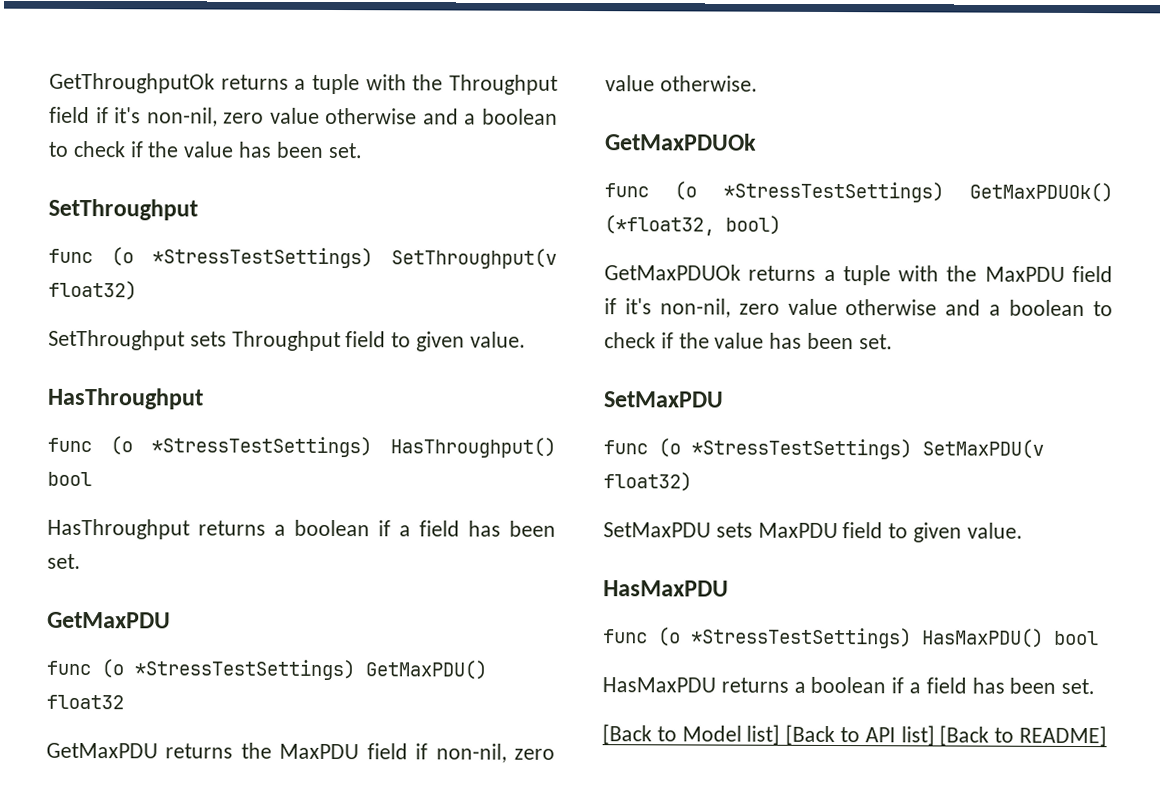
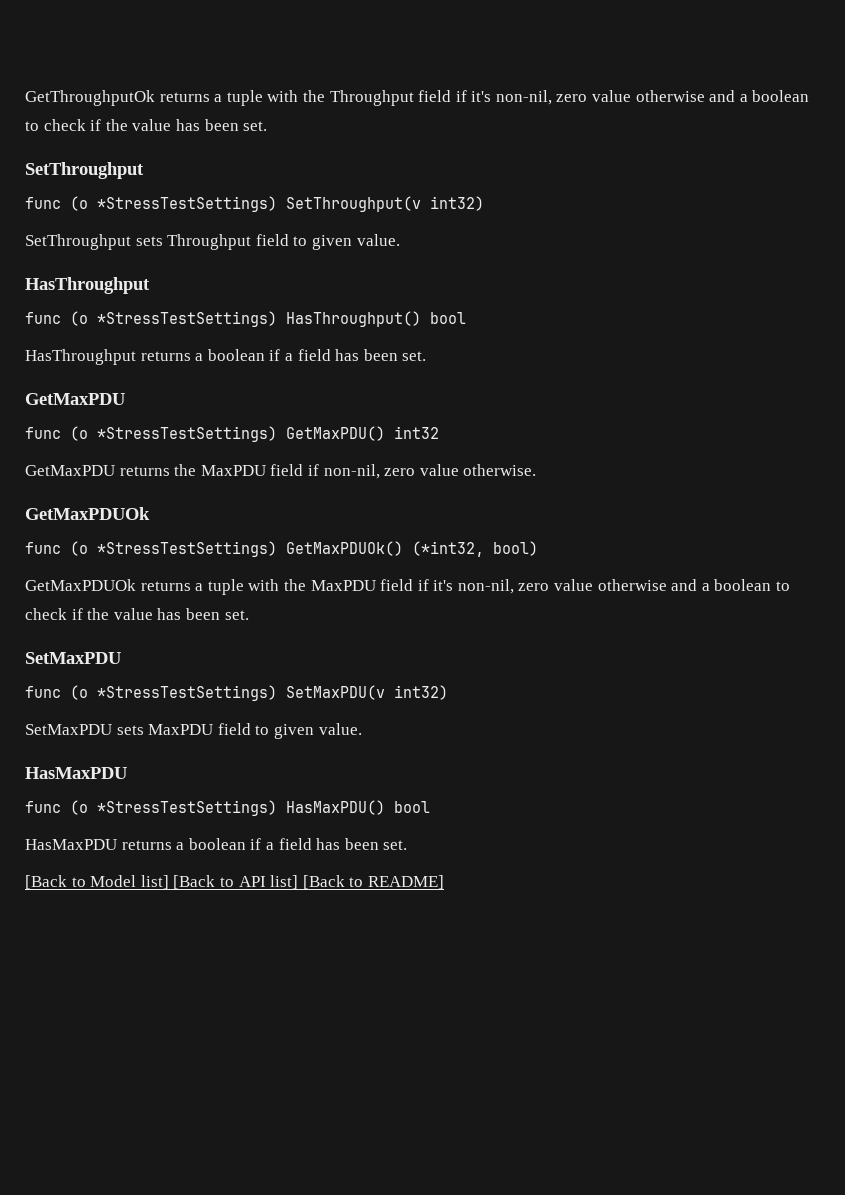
- func (o *StressTestSettings) SetThroughput(v float32)
+ func (o *StressTestSettings) SetThroughput(v int32)
- func (o *StressTestSettings) GetMaxPDU() float32
+ func (o *StressTestSettings) GetMaxPDU() int32
- func (o *StressTestSettings) GetMaxPDUOk() (*float32, bool)
+ func (o *StressTestSettings) GetMaxPDUOk() (*int32, bool)
- func (o *StressTestSettings) SetMaxPDU(v float32)
+ func (o *StressTestSettings) SetMaxPDU(v int32)

